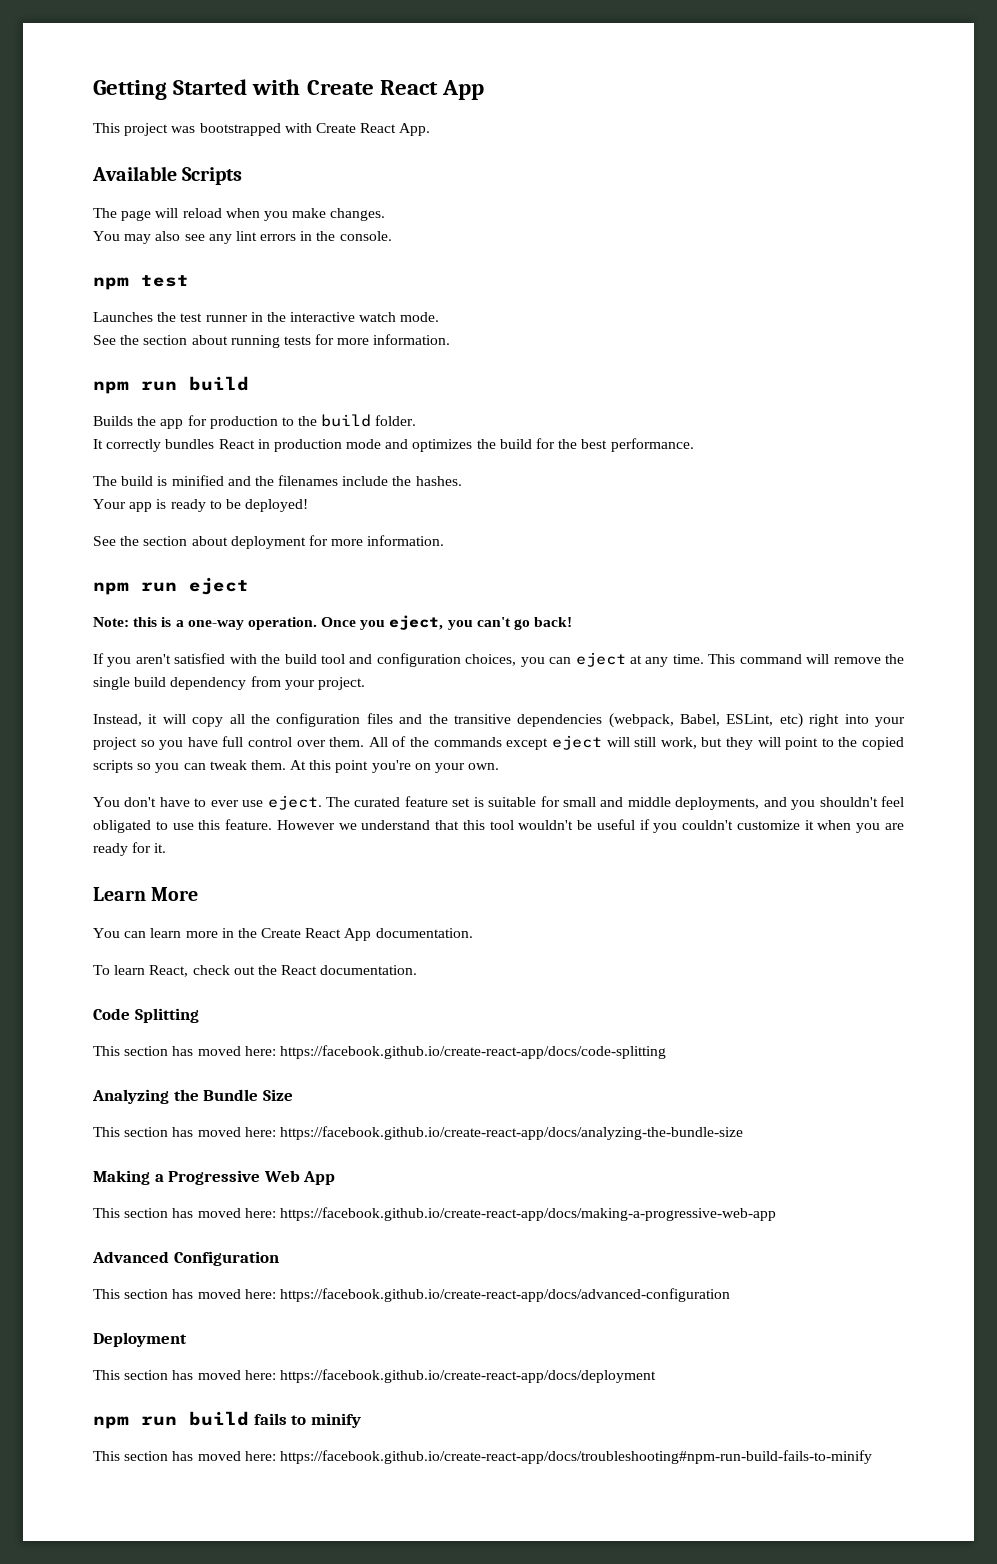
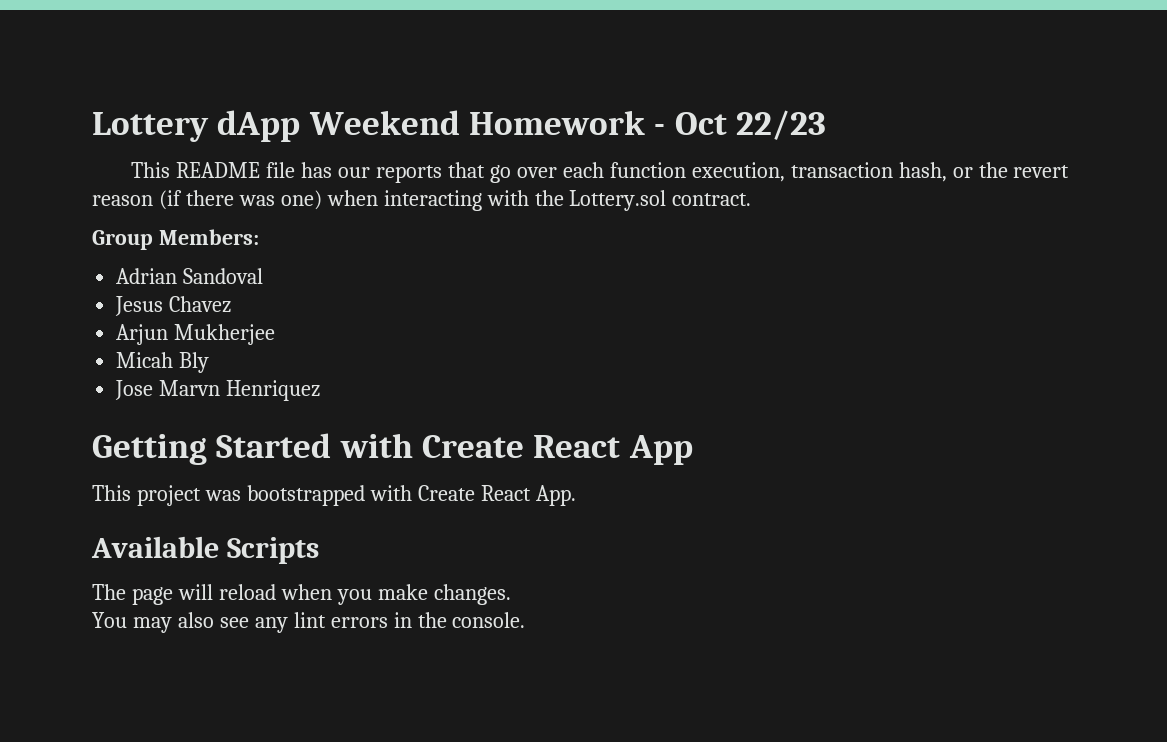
+ Lottery dApp Weekend Homework - Oct 22/23
+ This README file has our reports that go over each function execution, transaction hash, or the revert reason (if there was one) when interacting with the Lottery.sol contract.
+ Group Members:
+ Adrian Sandoval
+ Jesus Chavez
+ Arjun Mukherjee
+ Micah Bly
+ Jose Marvn Henriquez
- npm test
- Launches the test runner in the interactive watch mode.
- See the section about running tests for more information.
- npm run build
- Builds the app for production to the build folder.
- It correctly bundles React in production mode and optimizes the build for the best performance.
- The build is minified and the filenames include the hashes.
- Your app is ready to be deployed!
- See the section about deployment for more information.
- npm run eject
- Note: this is a one-way operation. Once you eject, you can't go back!
- If you aren't satisfied with the build tool and configuration choices, you can eject at any time. This command will remove the single build dependency from your project.
- Instead, it will copy all the configuration files and the transitive dependencies (webpack, Babel, ESLint, etc) right into your project so you have full control over them. All of the commands except eject will still work, but they will point to the copied scripts so you can tweak them. At this point you're on your own.
- You don't have to ever use eject. The curated feature set is suitable for small and middle deployments, and you shouldn't feel obligated to use this feature. However we understand that this tool wouldn't be useful if you couldn't customize it when you are ready for it.
- Learn More
- You can learn more in the Create React App documentation.
- To learn React, check out the React documentation.
- Code Splitting
- This section has moved here: https://facebook.github.io/create-react-app/docs/code-splitting
- Analyzing the Bundle Size
- This section has moved here: https://facebook.github.io/create-react-app/docs/analyzing-the-bundle-size
- Making a Progressive Web App
- This section has moved here: https://facebook.github.io/create-react-app/docs/making-a-progressive-web-app
- Advanced Configuration
- This section has moved here: https://facebook.github.io/create-react-app/docs/advanced-configuration
- Deployment
- This section has moved here: https://facebook.github.io/create-react-app/docs/deployment
- npm run build fails to minify
- This section has moved here: https://facebook.github.io/create-react-app/docs/troubleshooting#npm-run-build-fails-to-minify

